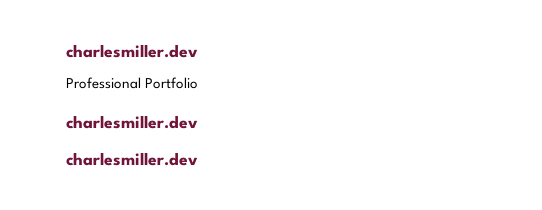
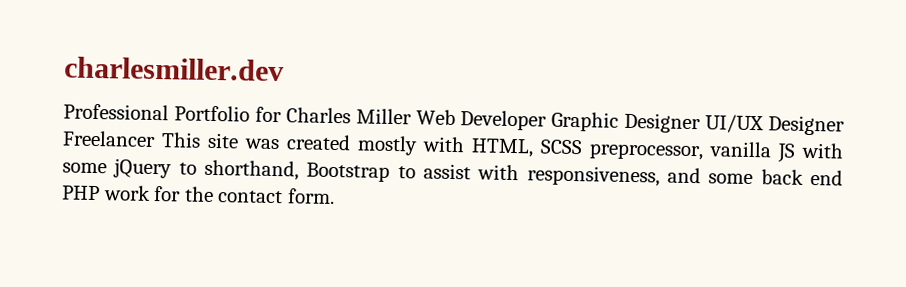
- Professional Portfolio
- charlesmiller.dev
- charlesmiller.dev
+ Professional Portfolio for Charles Miller Web Developer Graphic Designer UI/UX Designer Freelancer This site was created mostly with HTML, SCSS preprocessor, vanilla JS with some jQuery to shorthand, Bootstrap to assist with responsiveness, and some back end PHP work for the contact form.

